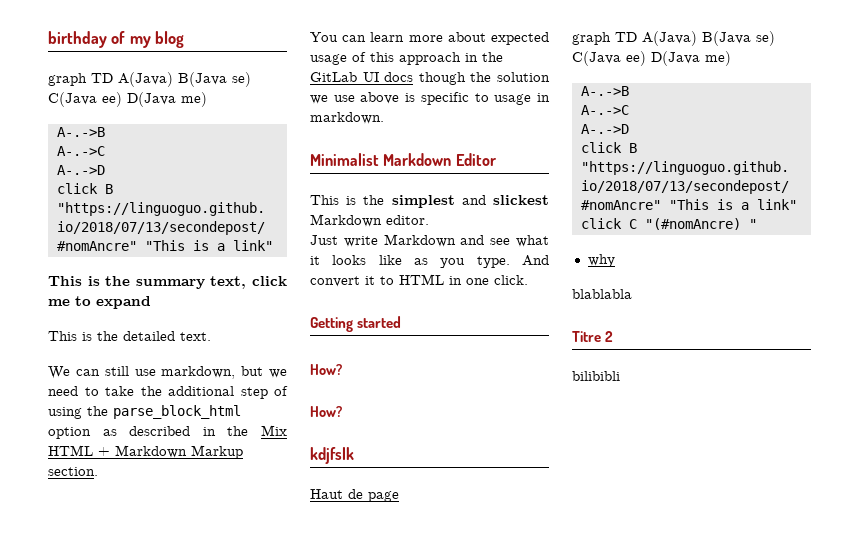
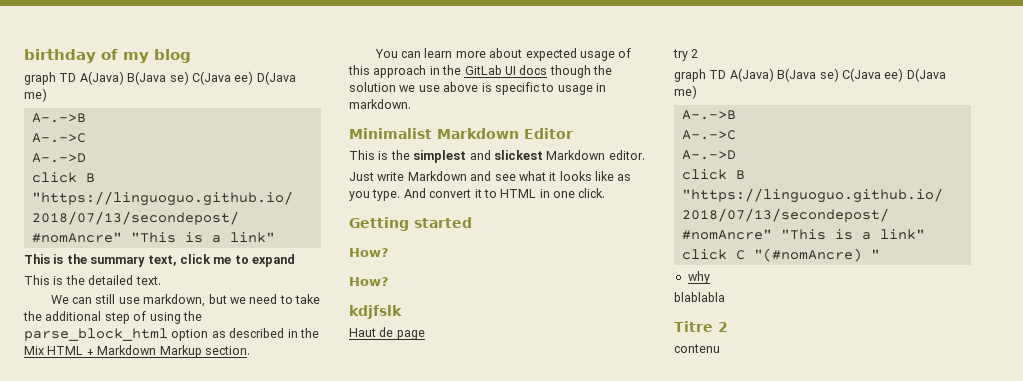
+ try 2
- bilibibli
+ contenu

